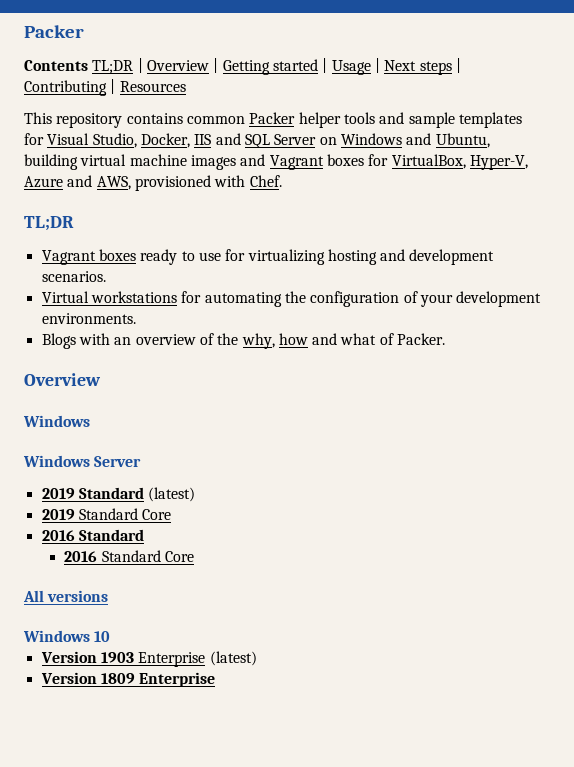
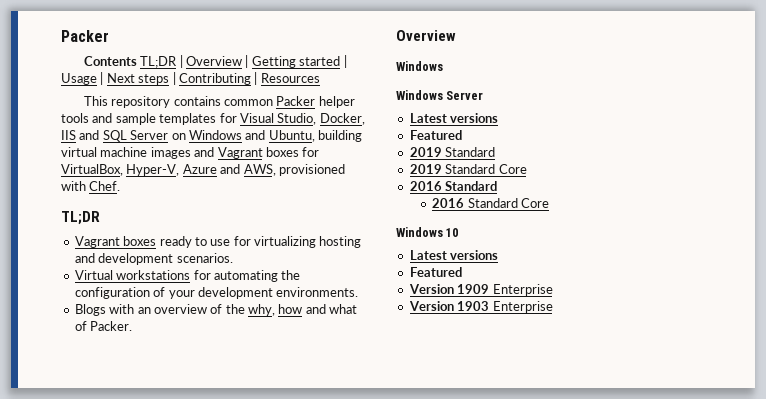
  Windows Server
- 2019 Standard (latest)
+ Latest versions
+ Featured
+ 2019 Standard
- All versions
  Windows 10
+ Latest versions
+ Featured
+ Version 1909 Enterprise
- Version 1903 Enterprise (latest)
- Version 1809 Enterprise
+ Version 1903 Enterprise

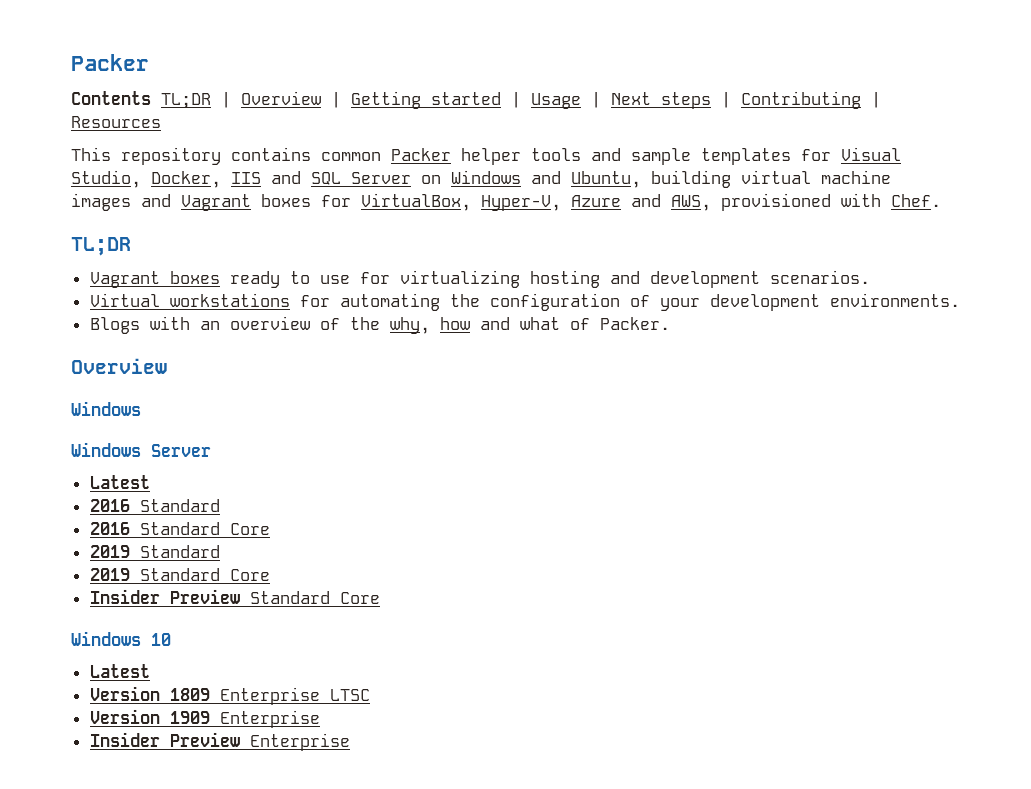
  Windows Server
- Latest versions
- Featured
+ Latest
+ 2016 Standard
+ 2016 Standard Core
  2019 Standard Core
- 2016 Standard
- 2016 Standard Core
+ Insider Preview Standard Core
  Windows 10
- Latest versions
- Featured
+ Latest
+ Version 1809 Enterprise LTSC
- Version 1903 Enterprise
+ Insider Preview Enterprise

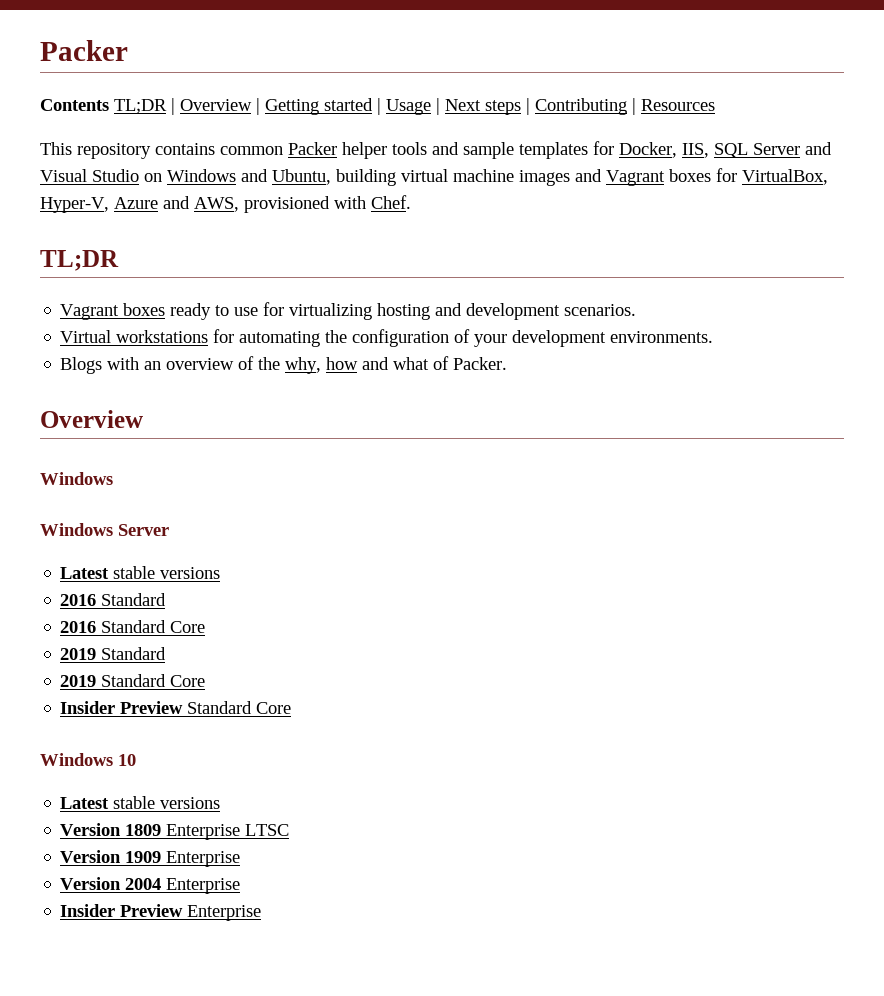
- This repository contains common Packer helper tools and sample templates for Visual Studio, Docker, IIS and SQL Server on Windows and Ubuntu, building virtual machine images and Vagrant boxes for VirtualBox, Hyper-V, Azure and AWS, provisioned with Chef.
+ This repository contains common Packer helper tools and sample templates for Docker, IIS, SQL Server and Visual Studio on Windows and Ubuntu, building virtual machine images and Vagrant boxes for VirtualBox, Hyper-V, Azure and AWS, provisioned with Chef.
  Windows Server
- Latest
+ Latest stable versions
  Windows 10
- Latest
+ Latest stable versions
+ Version 2004 Enterprise

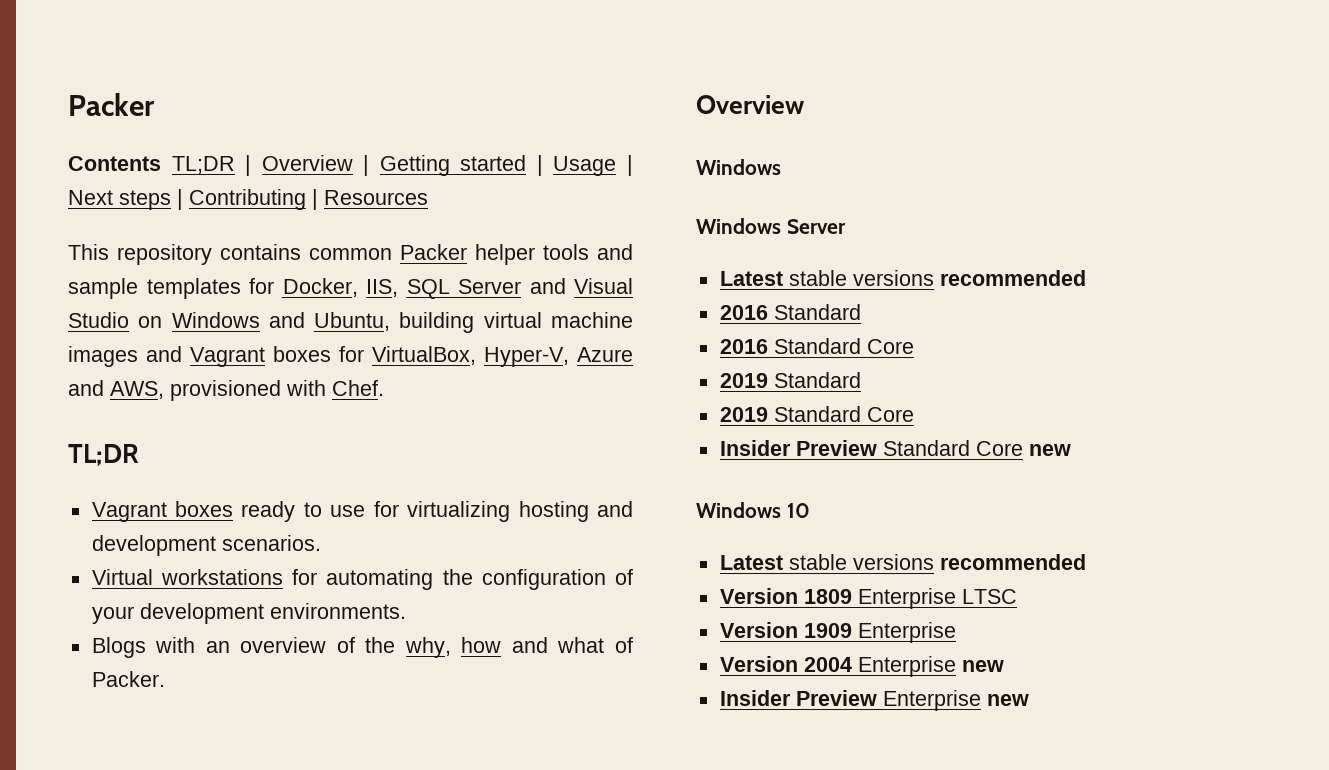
  Windows Server
- Latest stable versions
+ Latest stable versions recommended
- Insider Preview Standard Core
+ Insider Preview Standard Core new
  Windows 10
- Latest stable versions
+ Latest stable versions recommended
- Version 2004 Enterprise
+ Version 2004 Enterprise new
- Insider Preview Enterprise
+ Insider Preview Enterprise new

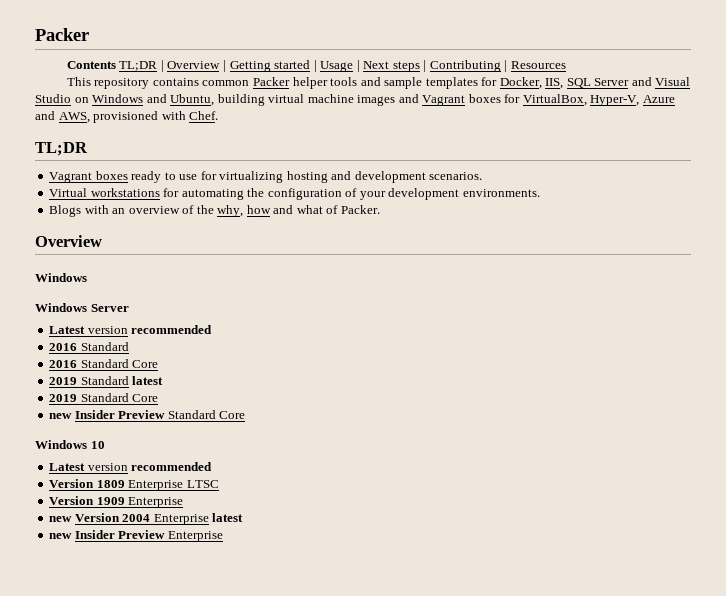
  Windows Server
- Latest stable versions recommended
+ Latest version recommended
  2016 Standard Core
- 2019 Standard
+ 2019 Standard latest
- Insider Preview Standard Core new
+ new Insider Preview Standard Core
  Windows 10
- Latest stable versions recommended
+ Latest version recommended
- Version 2004 Enterprise new
- Insider Preview Enterprise new
+ new Version 2004 Enterprise latest
+ new Insider Preview Enterprise

